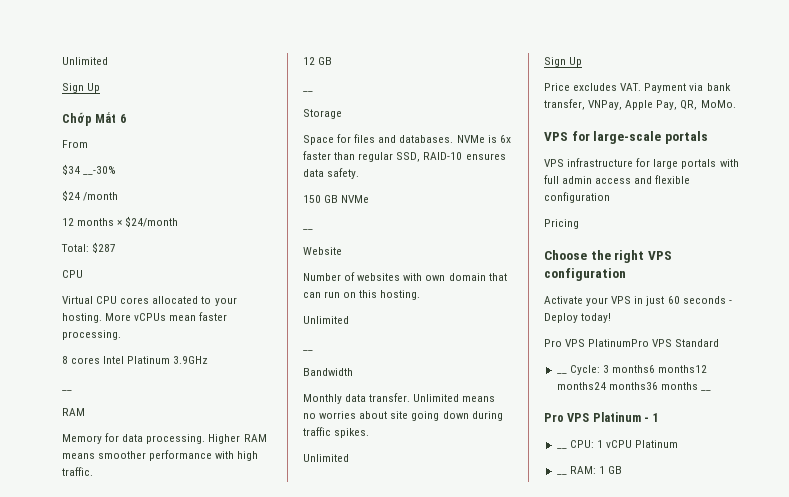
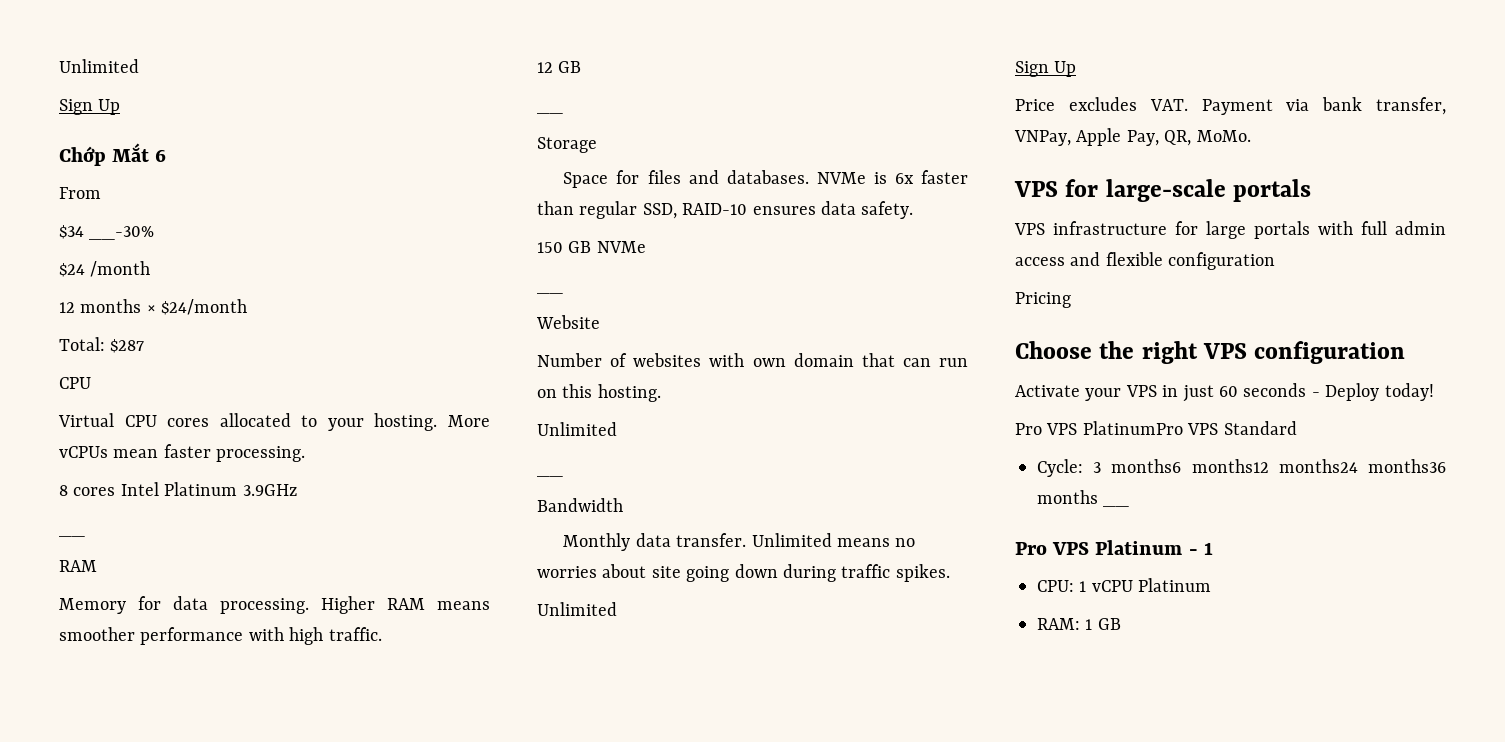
- __ Cycle: 3 months6 months12 months24 months36 months __
+ Cycle: 3 months6 months12 months24 months36 months __
- __ CPU: 1 vCPU Platinum
+ CPU: 1 vCPU Platinum
- __ RAM: 1 GB
+ RAM: 1 GB

